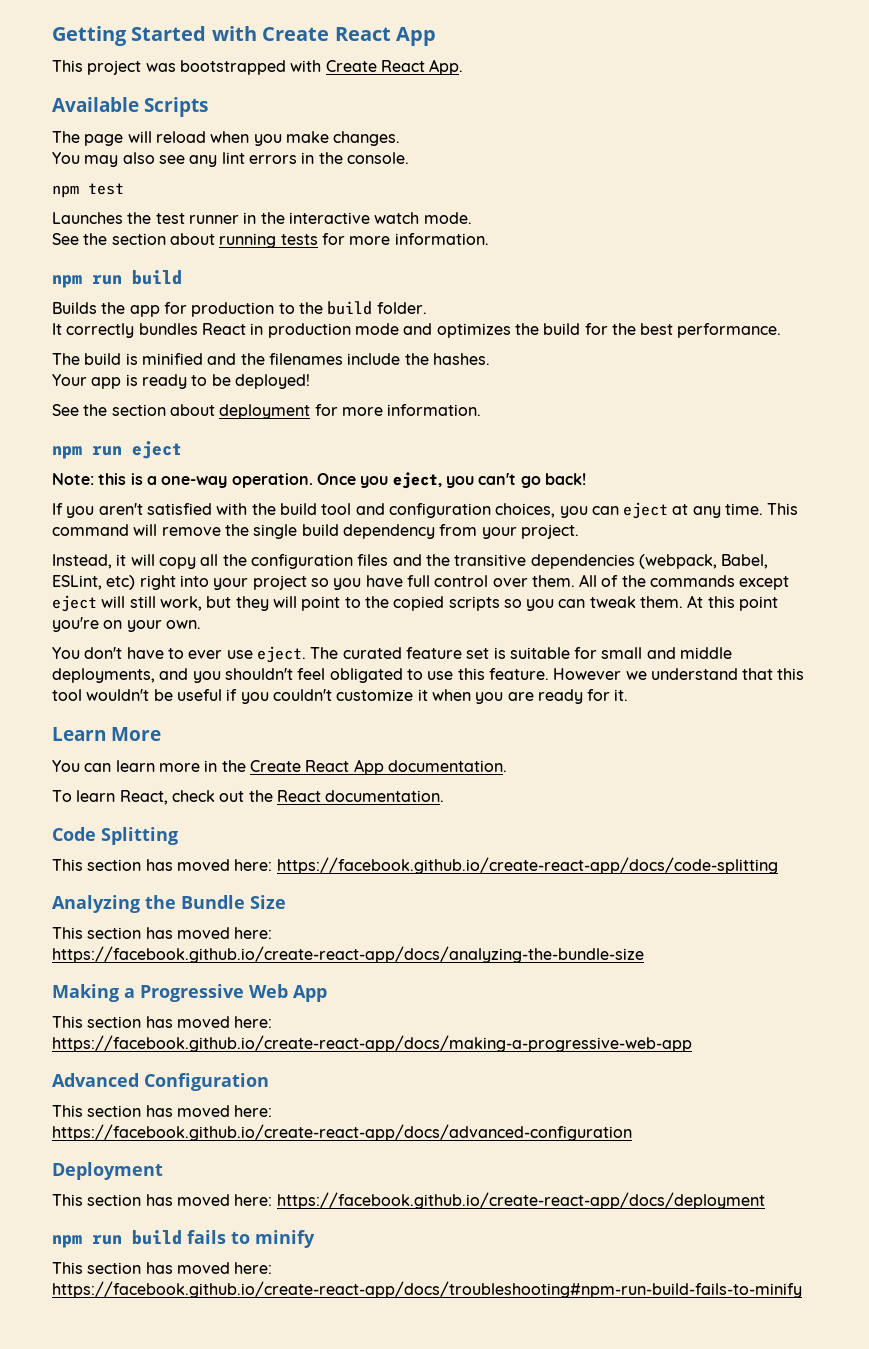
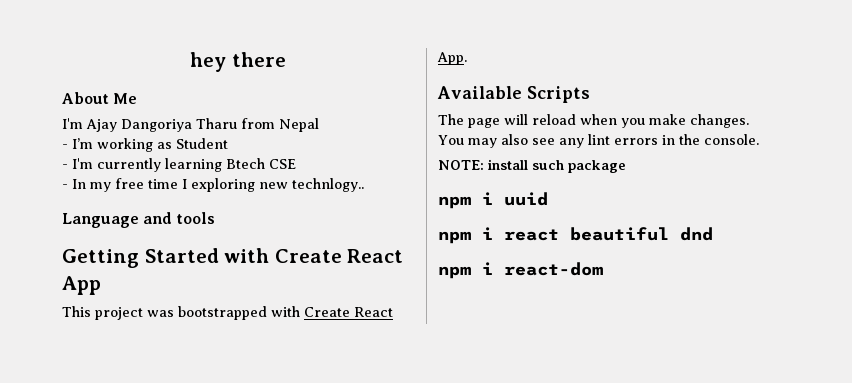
+ hey there
+ About Me
+ I'm Ajay Dangoriya Tharu from Nepal
+ - I’m working as Student
+ - I'm currently learning Btech CSE
+ - In my free time I exploring new technlogy..
+ Language and tools
- npm test
- Launches the test runner in the interactive watch mode.
- See the section about running tests for more information.
- npm run build
- Builds the app for production to the build folder.
- It correctly bundles React in production mode and optimizes the build for the best performance.
- The build is minified and the filenames include the hashes.
- Your app is ready to be deployed!
- See the section about deployment for more information.
- npm run eject
- Note: this is a one-way operation. Once you eject, you can't go back!
- If you aren't satisfied with the build tool and configuration choices, you can eject at any time. This command will remove the single build dependency from your project.
- Instead, it will copy all the configuration files and the transitive dependencies (webpack, Babel, ESLint, etc) right into your project so you have full control over them. All of the commands except eject will still work, but they will point to the copied scripts so you can tweak them. At this point you're on your own.
- You don't have to ever use eject. The curated feature set is suitable for small and middle deployments, and you shouldn't feel obligated to use this feature. However we understand that this tool wouldn't be useful if you couldn't customize it when you are ready for it.
- Learn More
- You can learn more in the Create React App documentation.
- To learn React, check out the React documentation.
- Code Splitting
- This section has moved here: https://facebook.github.io/create-react-app/docs/code-splitting
- Analyzing the Bundle Size
- This section has moved here: https://facebook.github.io/create-react-app/docs/analyzing-the-bundle-size
- Making a Progressive Web App
- This section has moved here: https://facebook.github.io/create-react-app/docs/making-a-progressive-web-app
- Advanced Configuration
- This section has moved here: https://facebook.github.io/create-react-app/docs/advanced-configuration
- Deployment
- This section has moved here: https://facebook.github.io/create-react-app/docs/deployment
- npm run build fails to minify
- This section has moved here: https://facebook.github.io/create-react-app/docs/troubleshooting#npm-run-build-fails-to-minify
+ NOTE: install such package
+ npm i uuid
+ npm i react beautiful dnd
+ npm i react-dom

